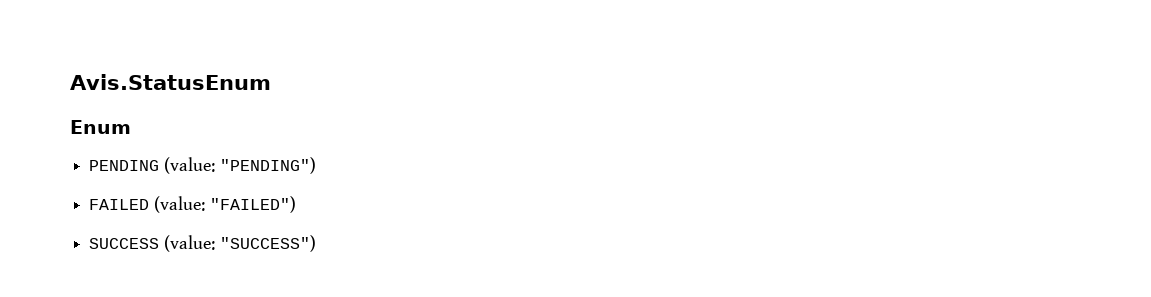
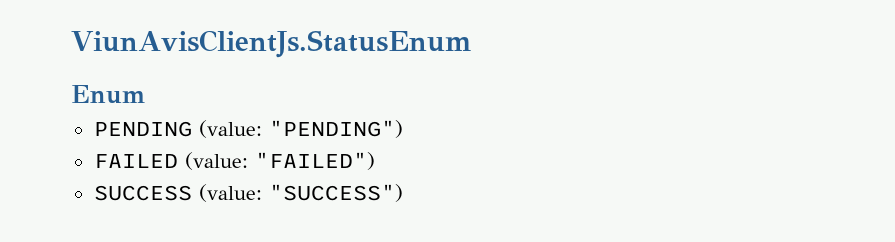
- Avis.StatusEnum
+ ViunAvisClientJs.StatusEnum

